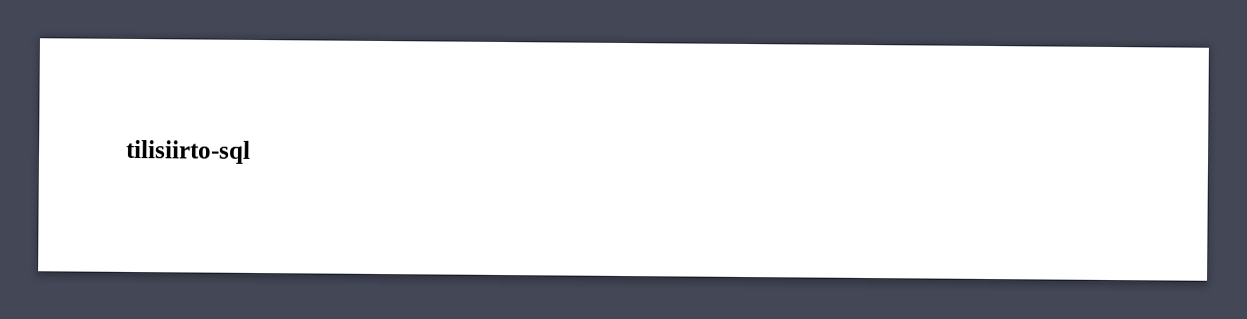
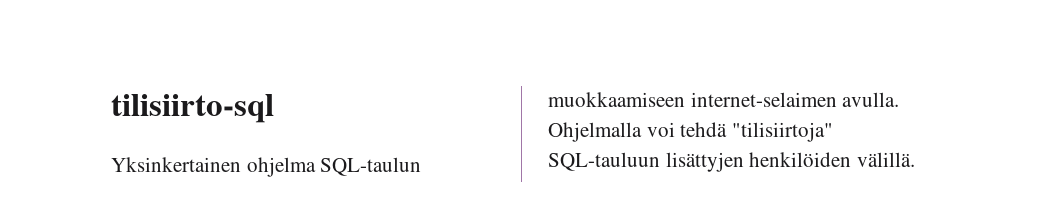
+ Yksinkertainen ohjelma SQL-taulun muokkaamiseen internet-selaimen avulla. Ohjelmalla voi tehdä "tilisiirtoja" SQL-tauluun lisättyjen henkilöiden välillä.

